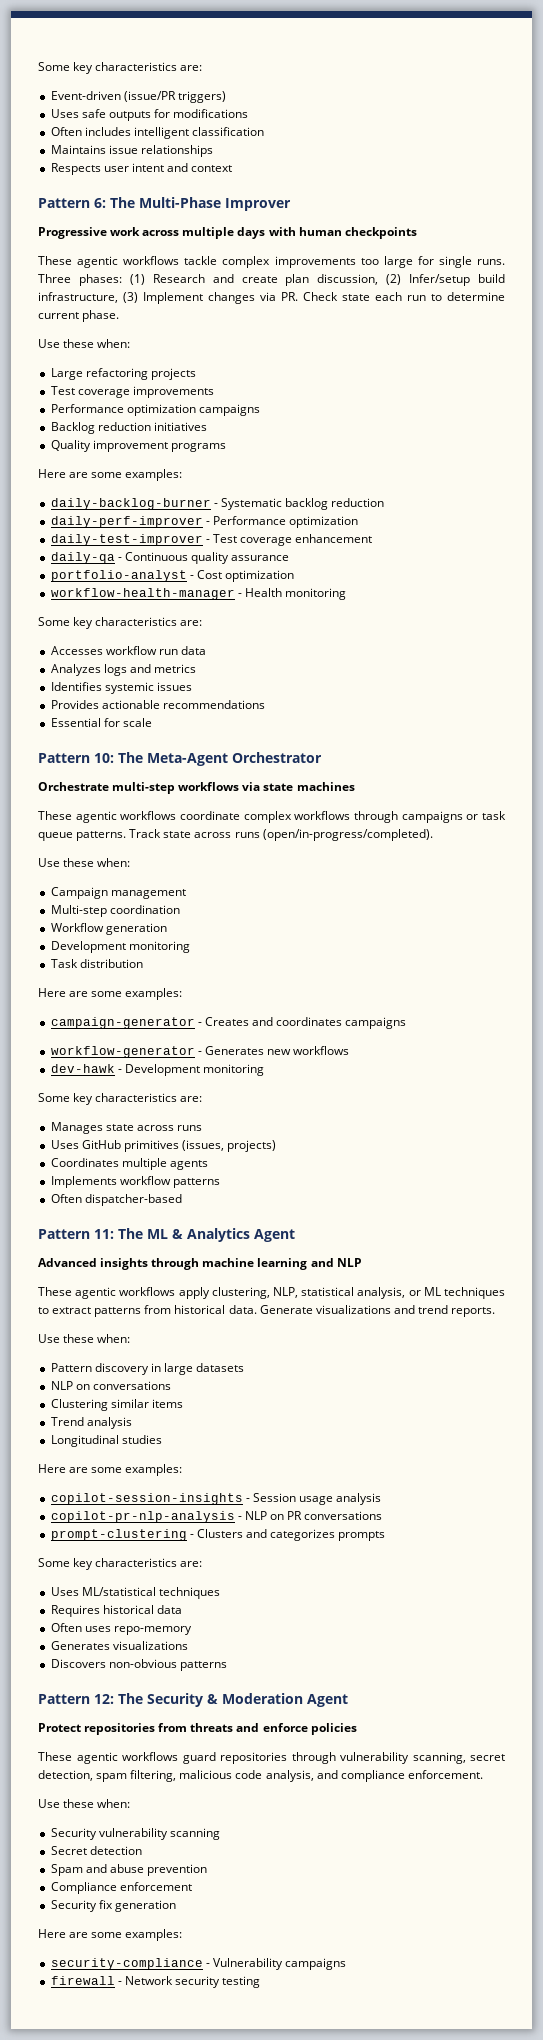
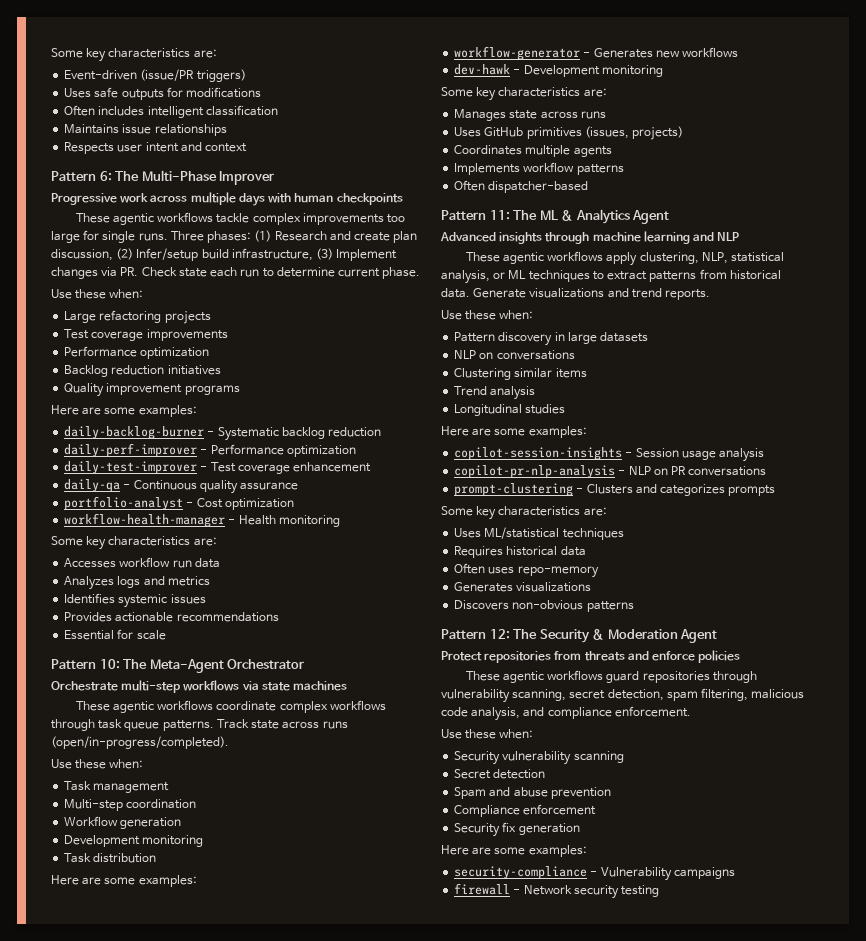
  Test coverage improvements
- Performance optimization campaigns
+ Performance optimization
- These agentic workflows coordinate complex workflows through campaigns or task queue patterns.
+ These agentic workflows coordinate complex workflows through task queue patterns.
- Campaign management
+ Task management
- campaign-generator - Creates and coordinates campaigns

